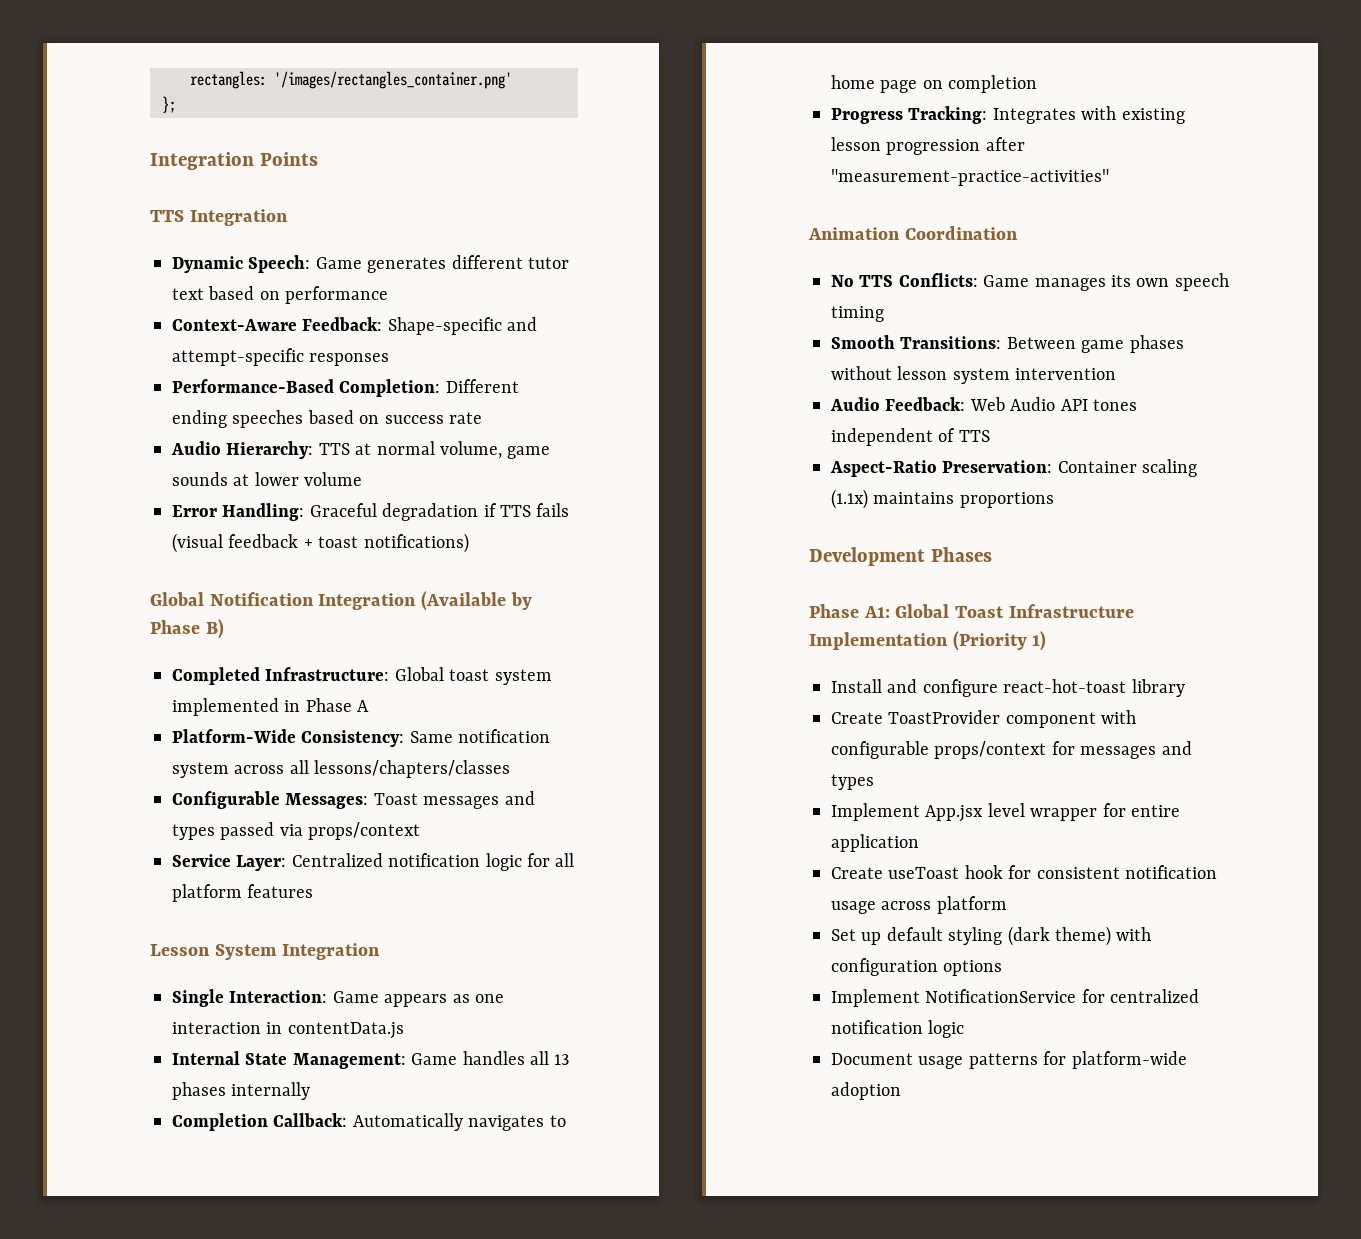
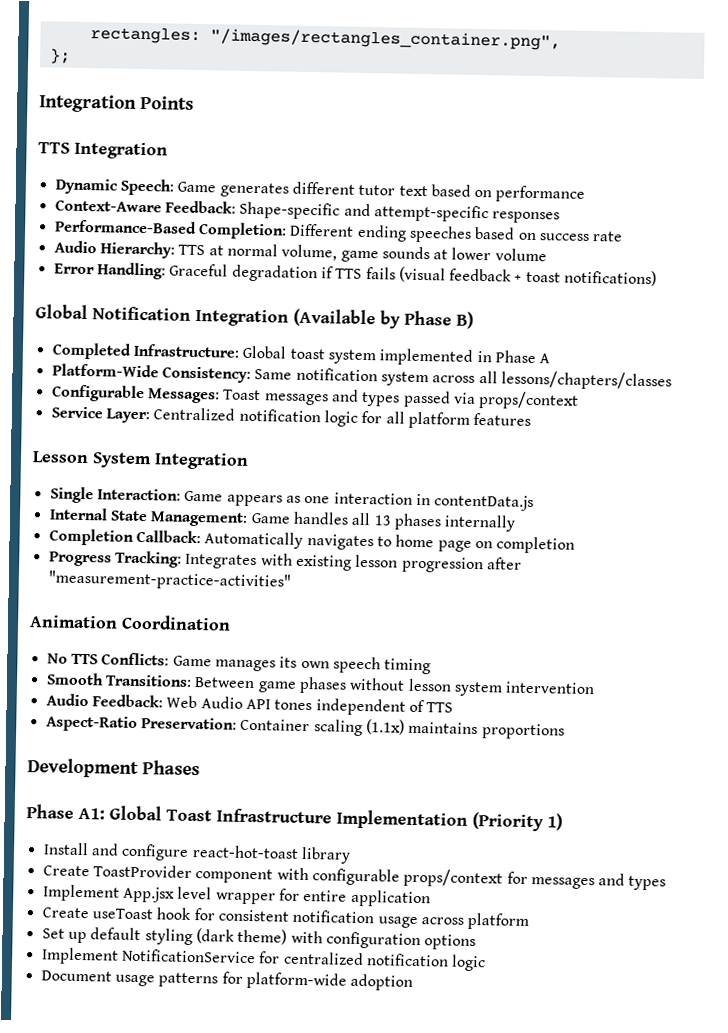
- rectangles: '/images/rectangles_container.png'
+ rectangles: "/images/rectangles_container.png",

